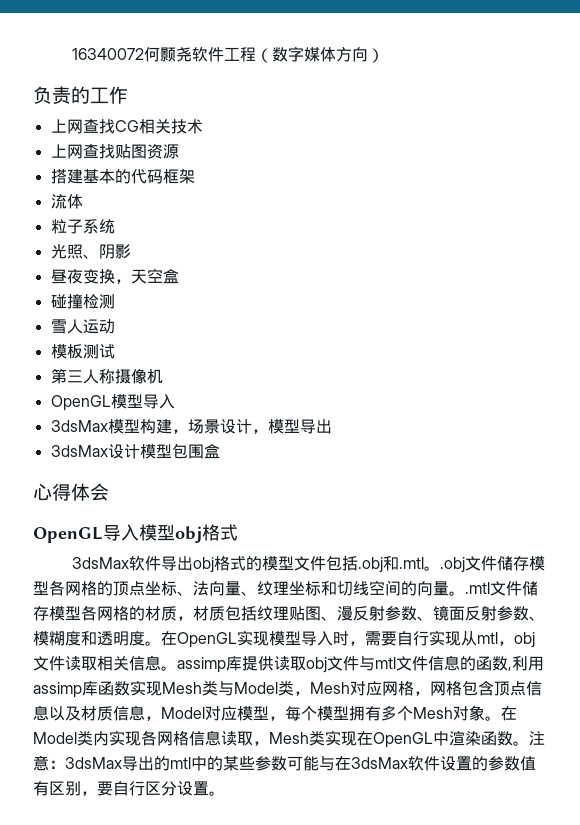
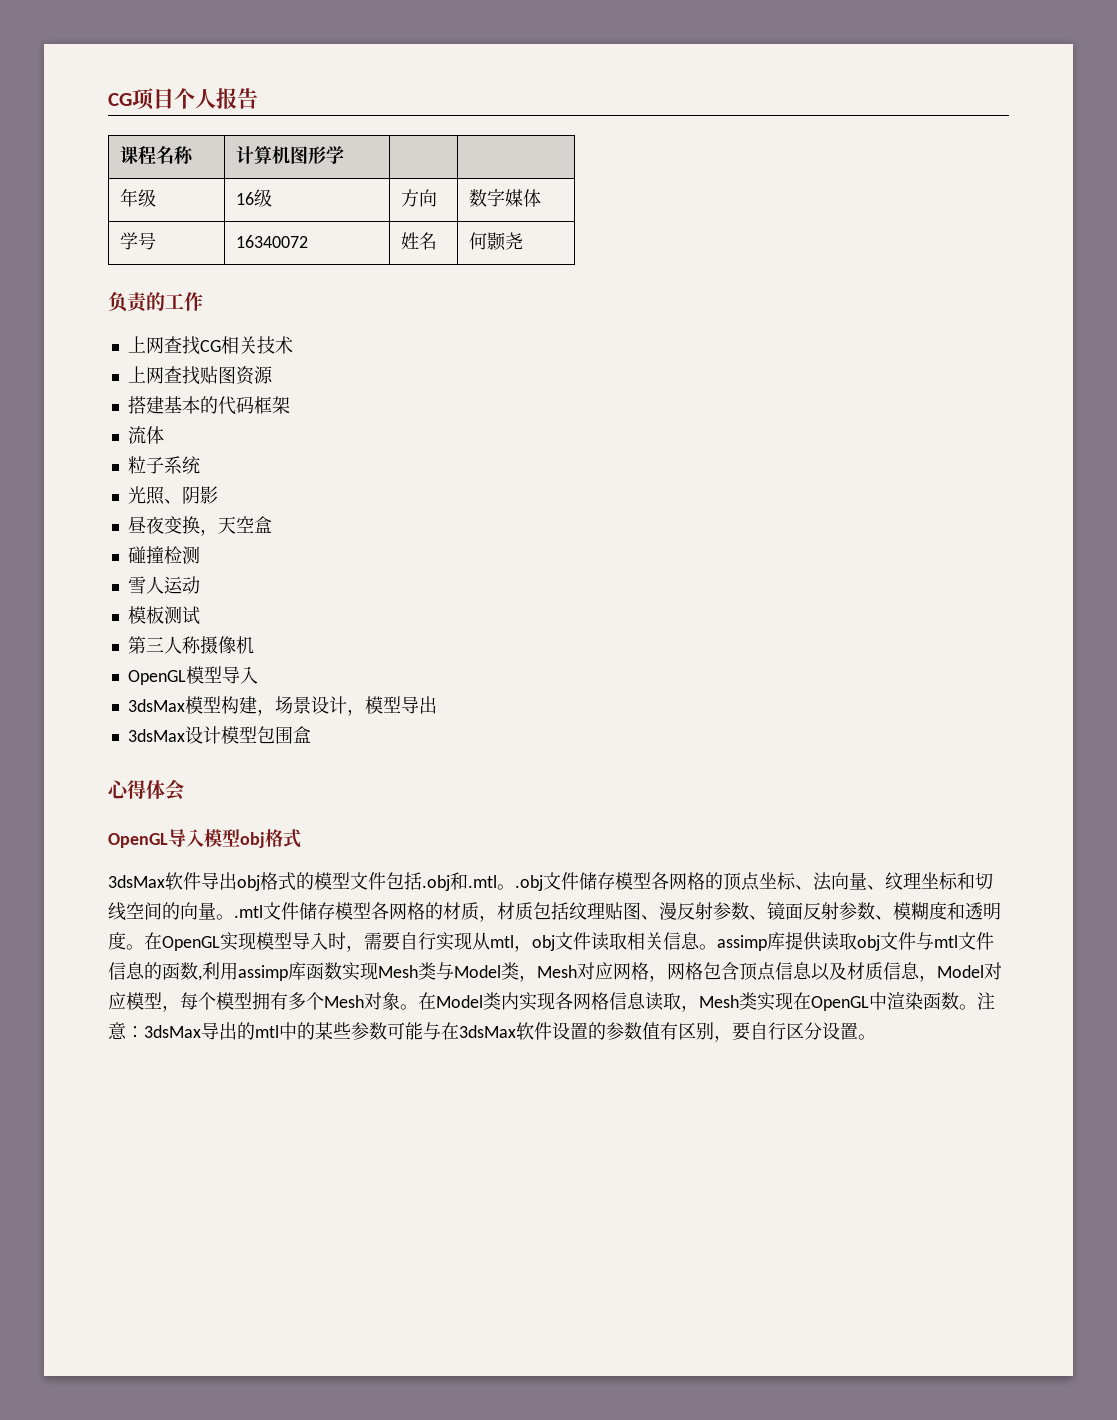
- 16340072何颢尧软件工程（数字媒体方向）
+ CG项目个人报告
+ 课程名称 | 计算机图形学 | |
+ 年级 | 16级 | 方向 | 数字媒体
+ 学号 | 16340072 | 姓名 | 何颢尧

